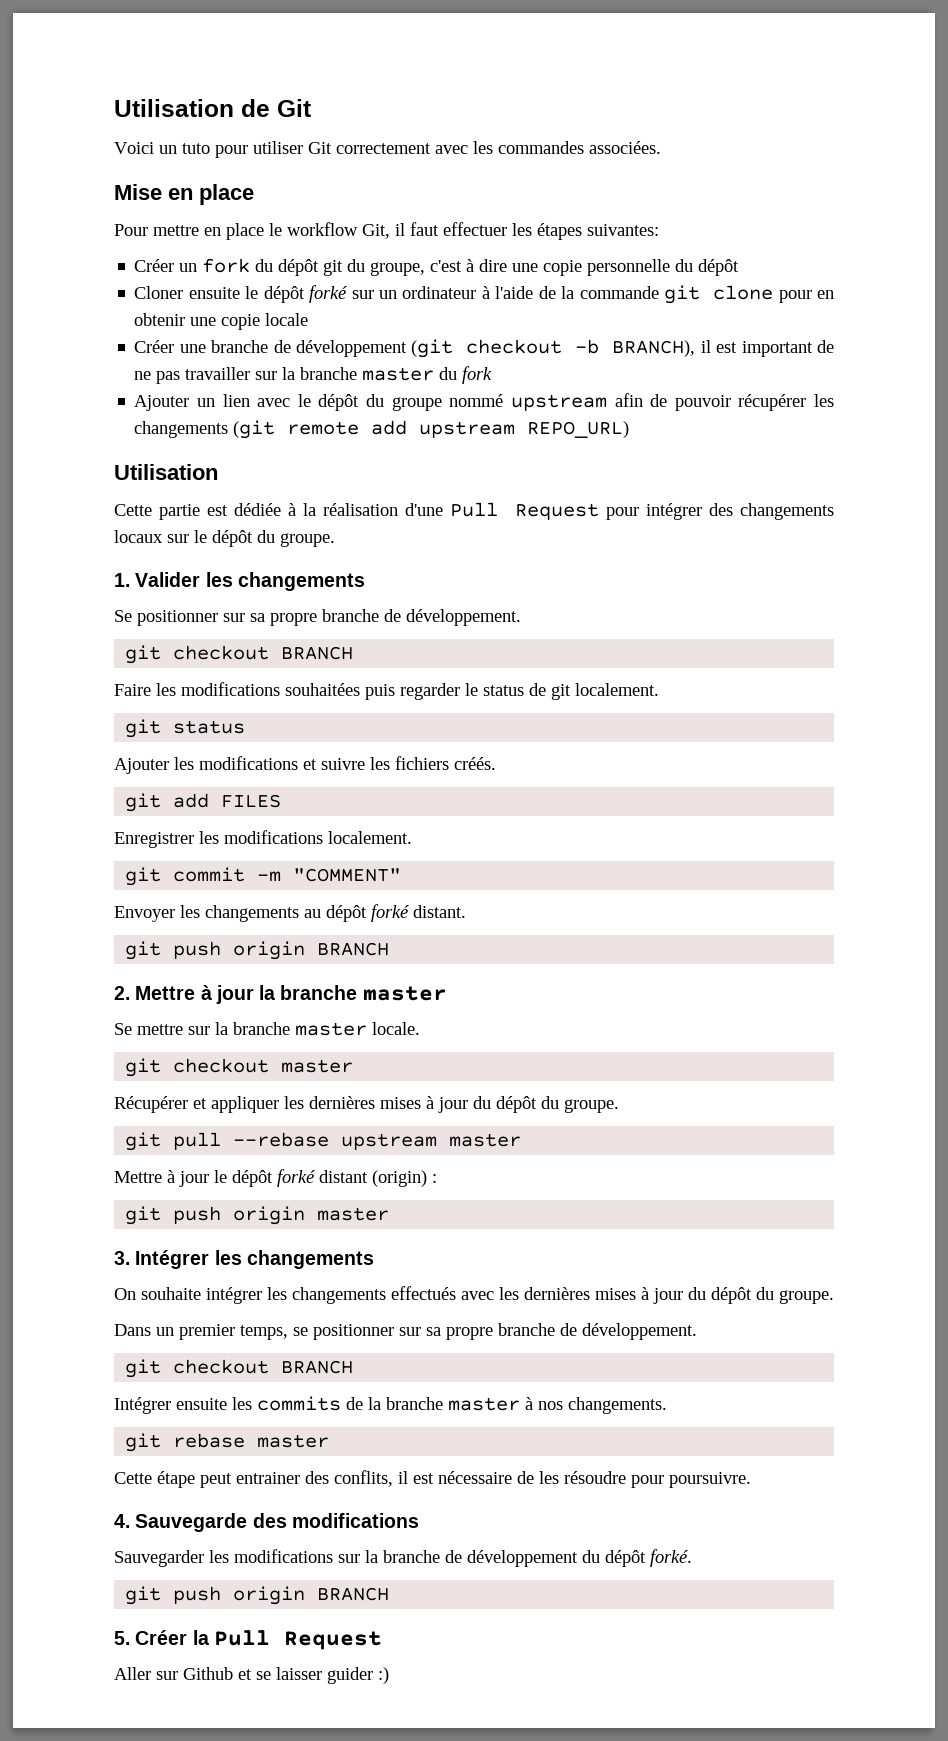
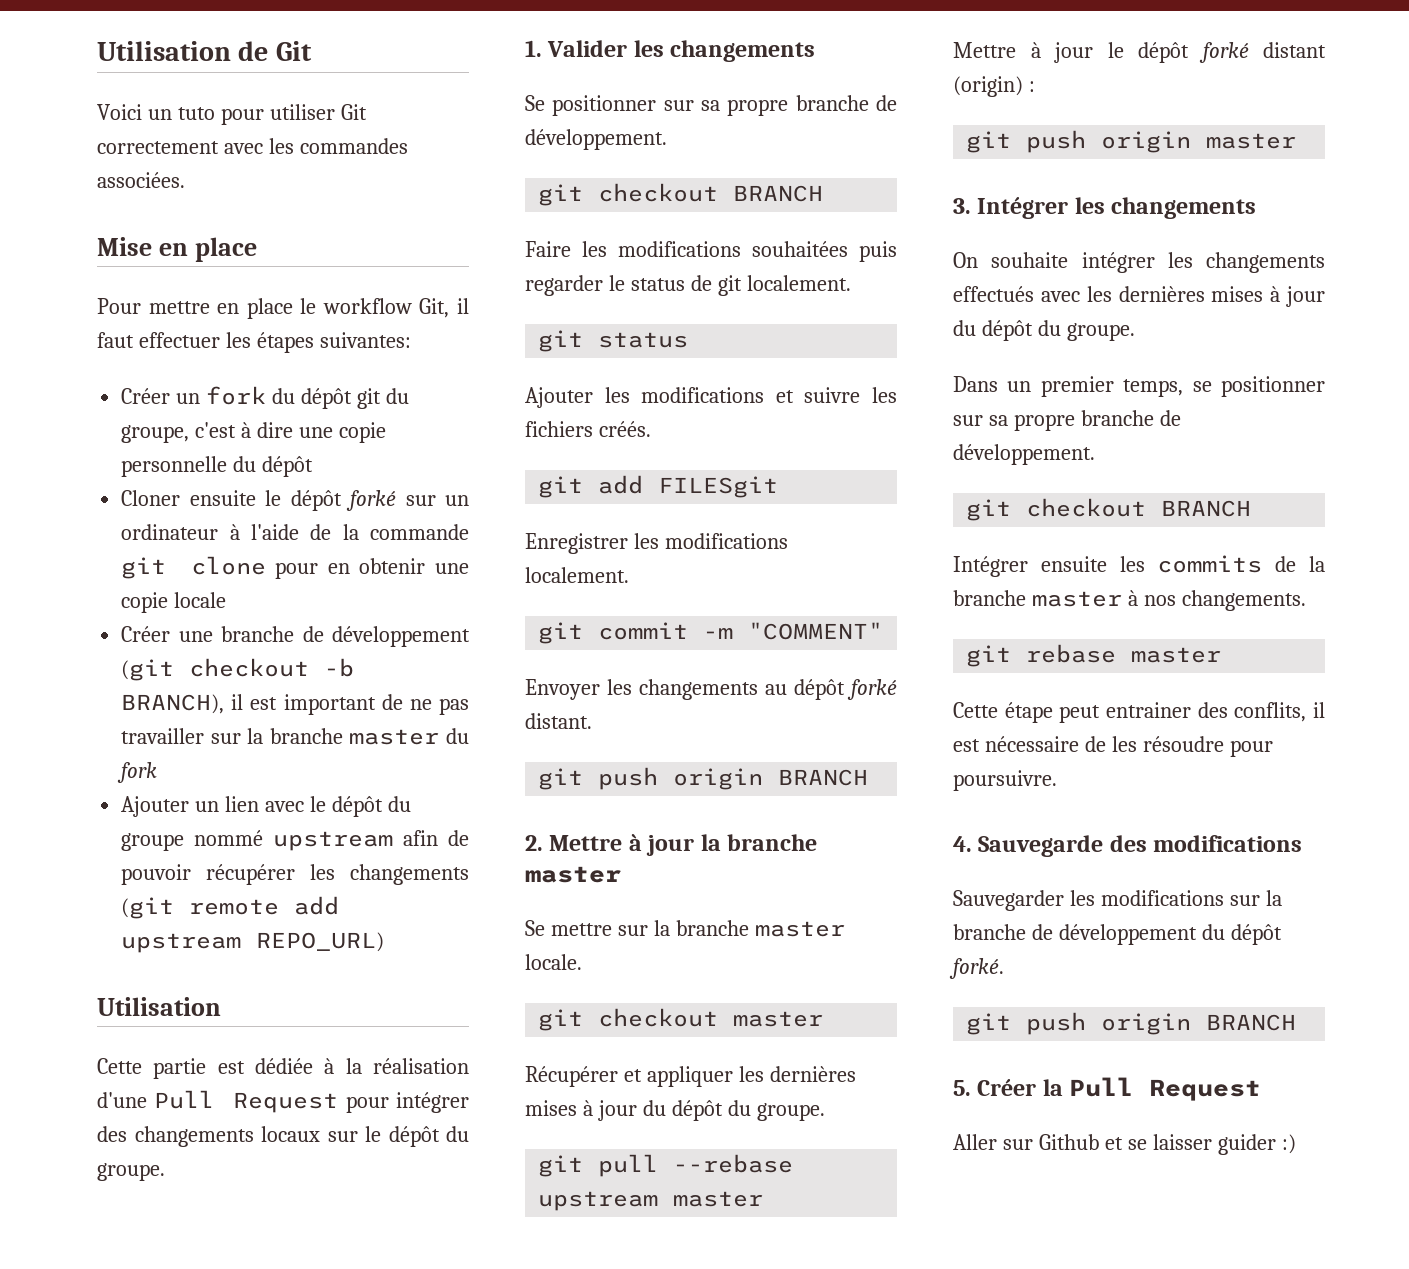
- git add FILES
+ git add FILESgit

